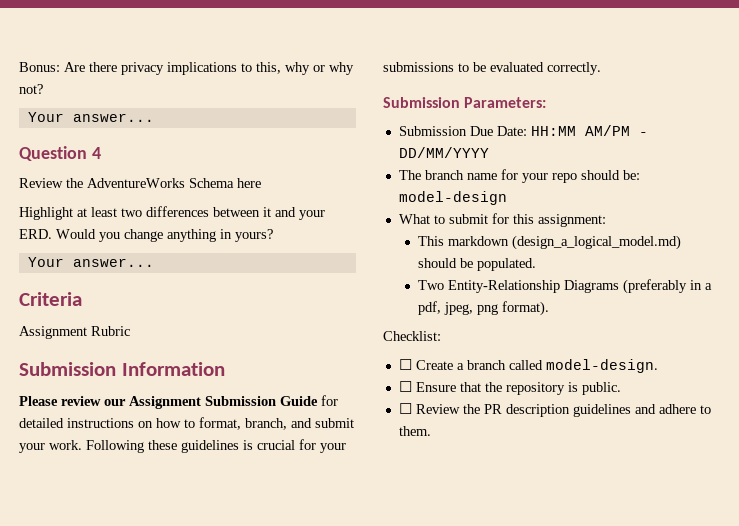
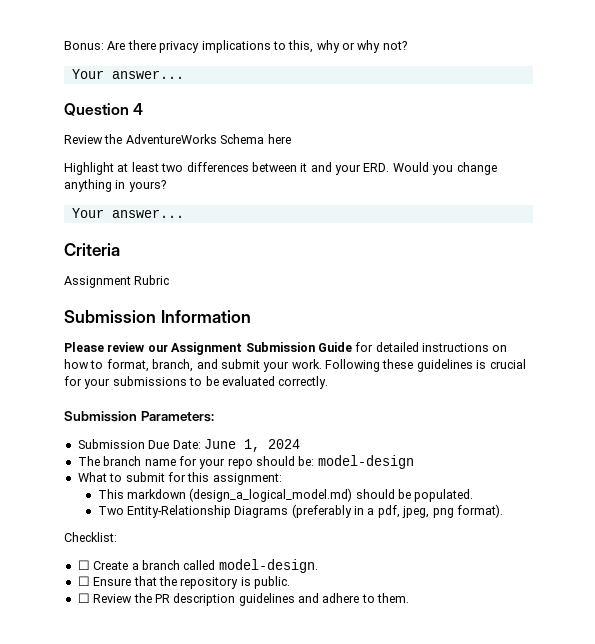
- Submission Due Date: HH:MM AM/PM - DD/MM/YYYY
+ Submission Due Date: June 1, 2024

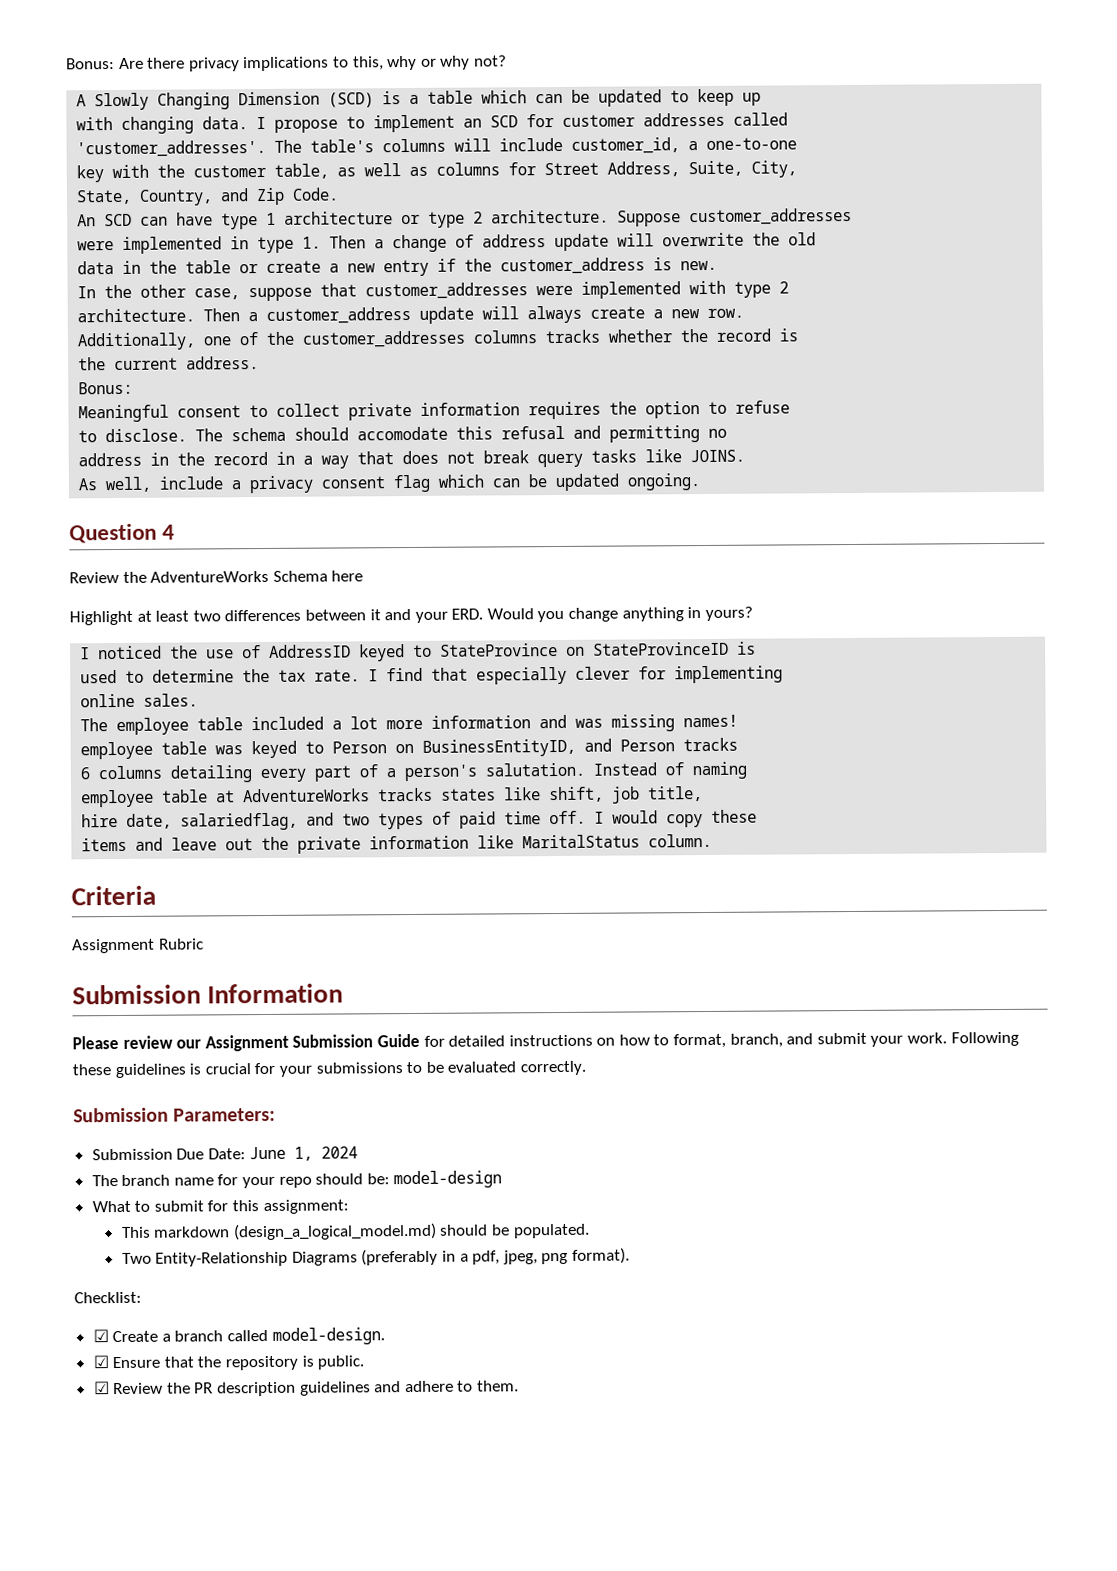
  Bonus: Are there privacy implications to this, why or why not?
- Your answer...
+ A Slowly Changing Dimension (SCD) is a table which can be updated to keep up
+ with changing data. I propose to implement an SCD for customer addresses called
+ 'customer_addresses'. The table's columns will include customer_id, a one-to-one
+ key with the customer table, as well as columns for Street Address, Suite, City,
+ State, Country, and Zip Code.
+ An SCD can have type 1 architecture or type 2 architecture. Suppose customer_addresses
+ were implemented in type 1. Then a change of address update will overwrite the old
+ data in the table or create a new entry if the customer_address is new.
+ In the other case, suppose that customer_addresses were implemented with type 2
+ architecture. Then a customer_address update will always create a new row.
+ Additionally, one of the customer_addresses columns tracks whether the record is
+ the current address.
+ Bonus:
+ Meaningful consent to collect private information requires the option to refuse
+ to disclose. The schema should accomodate this refusal and permitting no
+ address in the record in a way that does not break query tasks like JOINS.
+ As well, include a privacy consent flag which can be updated ongoing.
  Highlight at least two differences between it and your ERD. Would you change anything in yours?
- Your answer...
+ I noticed the use of AddressID keyed to StateProvince on StateProvinceID is
+ used to determine the tax rate. I find that especially clever for implementing
+ online sales.
+ The employee table included a lot more information and was missing names!
+ employee table was keyed to Person on BusinessEntityID, and Person tracks
+ 6 columns detailing every part of a person's salutation. Instead of naming
+ employee table at AdventureWorks tracks states like shift, job title,
+ hire date, salariedflag, and two types of paid time off. I would copy these
+ items and leave out the private information like MaritalStatus column.
- ☐ Create a branch called model-design.
+ ☑ Create a branch called model-design.
- ☐ Ensure that the repository is public.
+ ☑ Ensure that the repository is public.
- ☐ Review the PR description guidelines and adhere to them.
+ ☑ Review the PR description guidelines and adhere to them.

